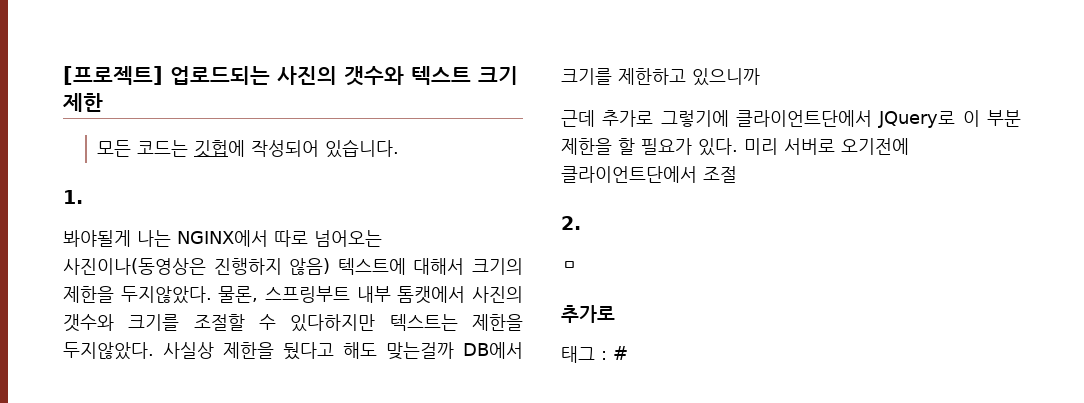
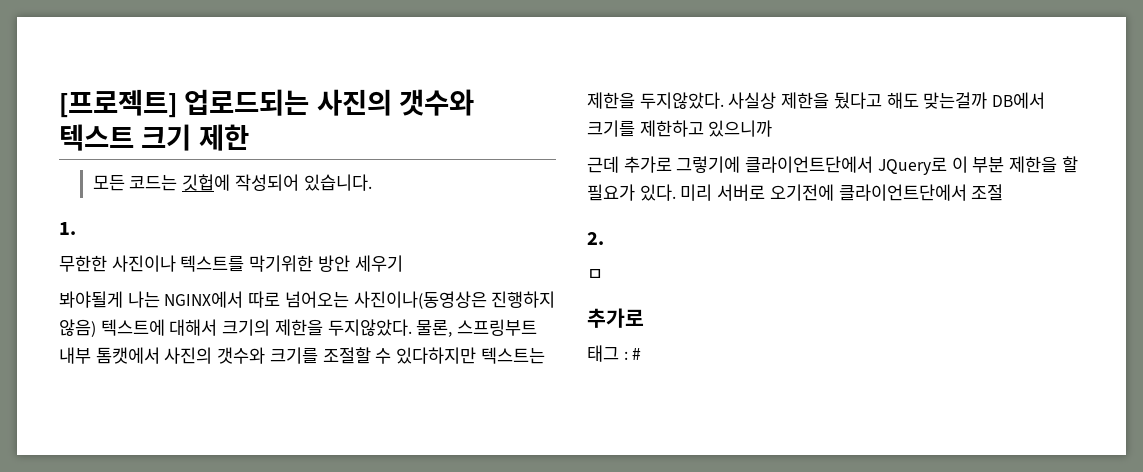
+ 무한한 사진이나 텍스트를 막기위한 방안 세우기

